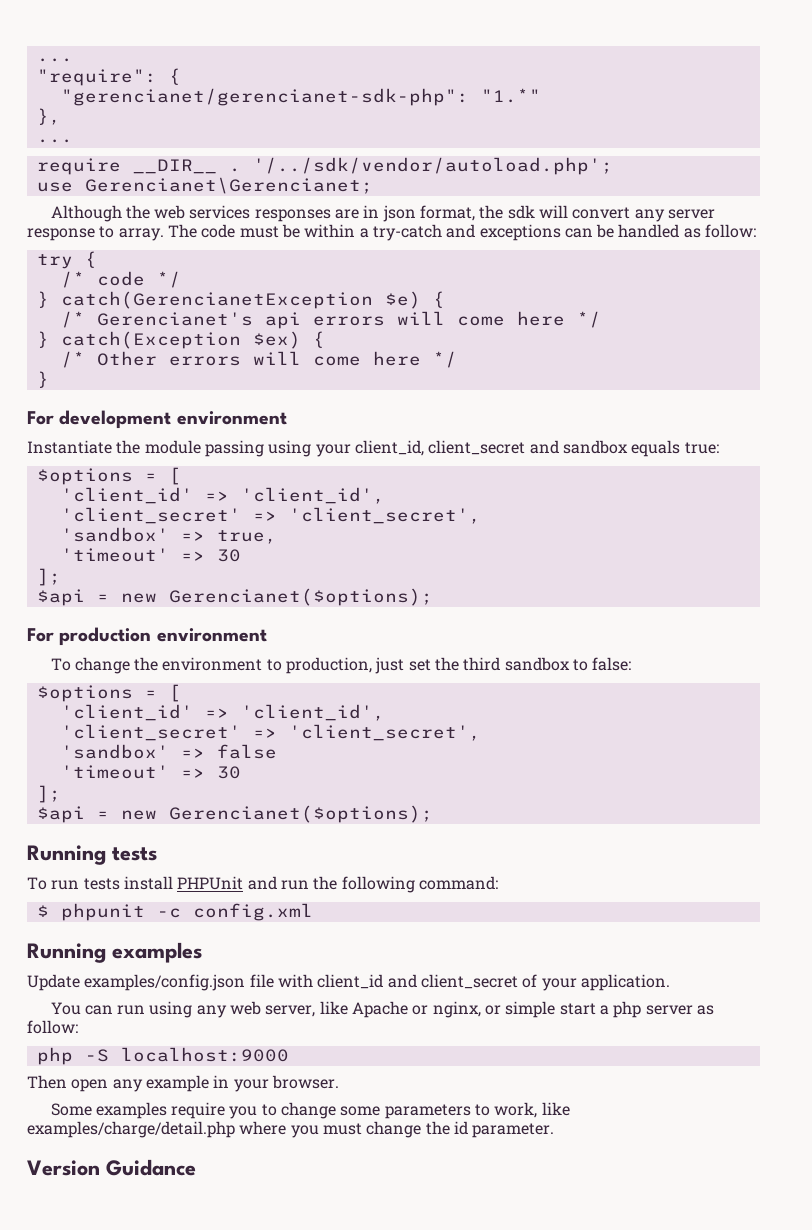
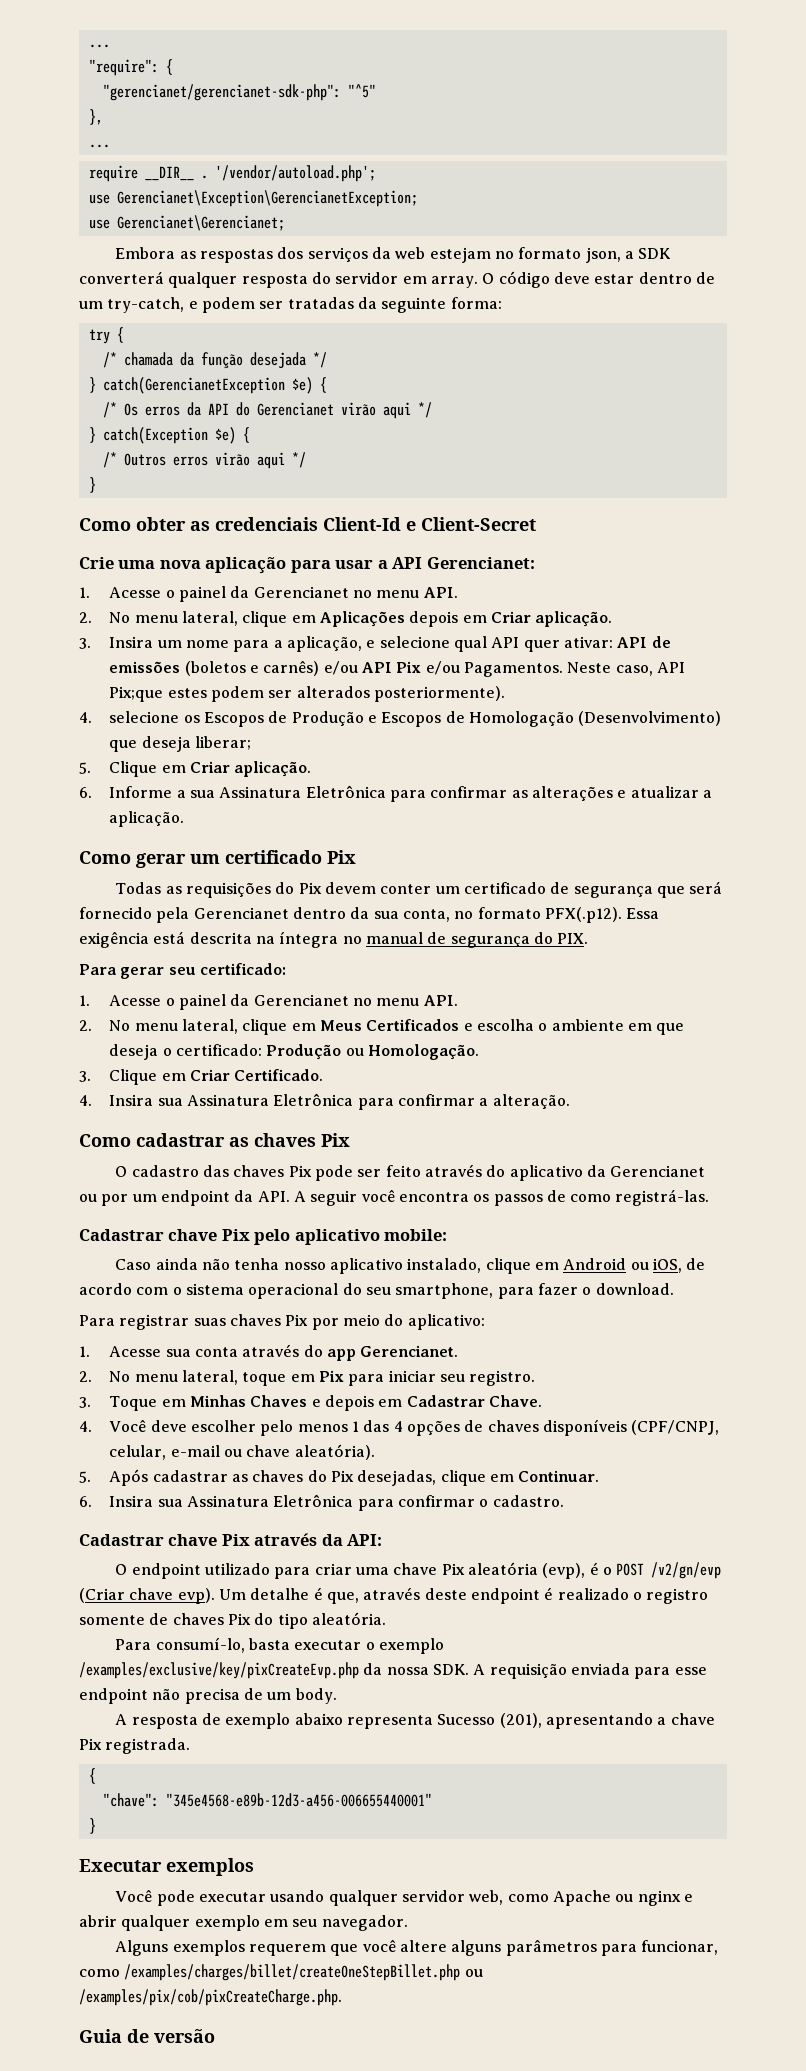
- "gerencianet/gerencianet-sdk-php": "1.*"
+ "gerencianet/gerencianet-sdk-php": "^5"
- '/../sdk/vendor/autoload.php';
+ '/vendor/autoload.php';
+ use Gerencianet\Exception\GerencianetException;
- Although the web services responses are in json format, the sdk will convert any server response to array. The code must be within a try-catch and exceptions can be handled as follow:
+ Embora as respostas dos serviços da web estejam no formato json, a SDK converterá qualquer resposta do servidor em array. O código deve estar dentro de um try-catch, e podem ser tratadas da seguinte forma:
- /* code */
+ /* chamada da função desejada */
- /* Gerencianet's api errors will come here */
+ /* Os erros da API do Gerencianet virão aqui */
- } catch(Exception $ex) {
- /* Other errors will come here */
+ } catch(Exception $e) {
+ /* Outros erros virão aqui */
  }
- For development environment
- Instantiate the module passing using your client_id, client_secret and sandbox equals true:
- $options = [
- 'client_id' => 'client_id',
- 'client_secret' => 'client_secret',
- 'sandbox' => true,
- 'timeout' => 30
- ];
- $api = new Gerencianet($options);
- For production environment
- To change the environment to production, just set the third sandbox to false:
- $options = [
- 'client_id' => 'client_id',
- 'client_secret' => 'client_secret',
- 'sandbox' => false
- 'timeout' => 30
- ];
- $api = new Gerencianet($options);
- Running tests
- To run tests install PHPUnit and run the following command:
- $ phpunit -c config.xml
- Running examples
- Update examples/config.json file with client_id and client_secret of your application.
- You can run using any web server, like Apache or nginx, or simple start a php server as follow:
- php -S localhost:9000
- Then open any example in your browser.
- Some examples require you to change some parameters to work, like examples/charge/detail.php where you must change the id parameter.
- Version Guidance
+ Como obter as credenciais Client-Id e Client-Secret
+ Crie uma nova aplicação para usar a API Gerencianet:
+ 1. Acesse o painel da Gerencianet no menu API.
+ 2. No menu lateral, clique em Aplicações depois em Criar aplicação.
+ 3. Insira um nome para a aplicação, e selecione qual API quer ativar: API de emissões (boletos e carnês) e/ou API Pix e/ou Pagamentos. Neste caso, API Pix;que estes podem ser alterados posteriormente).
+ 4. selecione os Escopos de Produção e Escopos de Homologação (Desenvolvimento) que deseja liberar;
+ 5. Clique em Criar aplicação.
+ 6. Informe a sua Assinatura Eletrônica para confirmar as alterações e atualizar a aplicação.
+ Como gerar um certificado Pix
+ Todas as requisições do Pix devem conter um certificado de segurança que será fornecido pela Gerencianet dentro da sua conta, no formato PFX(.p12). Essa exigência está descrita na íntegra no manual de segurança do PIX.
+ Para gerar seu certificado:
+ 1. Acesse o painel da Gerencianet no menu API.
+ 2. No menu lateral, clique em Meus Certificados e escolha o ambiente em que deseja o certificado: Produção ou Homologação.
+ 3. Clique em Criar Certificado.
+ 4. Insira sua Assinatura Eletrônica para confirmar a alteração.
+ Como cadastrar as chaves Pix
+ O cadastro das chaves Pix pode ser feito através do aplicativo da Gerencianet ou por um endpoint da API. A seguir você encontra os passos de como registrá-las.
+ Cadastrar chave Pix pelo aplicativo mobile:
+ Caso ainda não tenha nosso aplicativo instalado, clique em Android ou iOS, de acordo com o sistema operacional do seu smartphone, para fazer o download.
+ Para registrar suas chaves Pix por meio do aplicativo:
+ 1. Acesse sua conta através do app Gerencianet.
+ 2. No menu lateral, toque em Pix para iniciar seu registro.
+ 3. Toque em Minhas Chaves e depois em Cadastrar Chave.
+ 4. Você deve escolher pelo menos 1 das 4 opções de chaves disponíveis (CPF/CNPJ, celular, e-mail ou chave aleatória).
+ 5. Após cadastrar as chaves do Pix desejadas, clique em Continuar.
+ 6. Insira sua Assinatura Eletrônica para confirmar o cadastro.
+ Cadastrar chave Pix através da API:
+ O endpoint utilizado para criar uma chave Pix aleatória (evp), é o POST /v2/gn/evp (Criar chave evp). Um detalhe é que, através deste endpoint é realizado o registro somente de chaves Pix do tipo aleatória.
+ Para consumí-lo, basta executar o exemplo /examples/exclusive/key/pixCreateEvp.php da nossa SDK. A requisição enviada para esse endpoint não precisa de um body.
+ A resposta de exemplo abaixo representa Sucesso (201), apresentando a chave Pix registrada.
+ {
+ "chave": "345e4568-e89b-12d3-a456-006655440001"
+ }
+ Executar exemplos
+ Você pode executar usando qualquer servidor web, como Apache ou nginx e abrir qualquer exemplo em seu navegador.
+ Alguns exemplos requerem que você altere alguns parâmetros para funcionar, como /examples/charges/billet/createOneStepBillet.php ou /examples/pix/cob/pixCreateCharge.php.
+ Guia de versão

